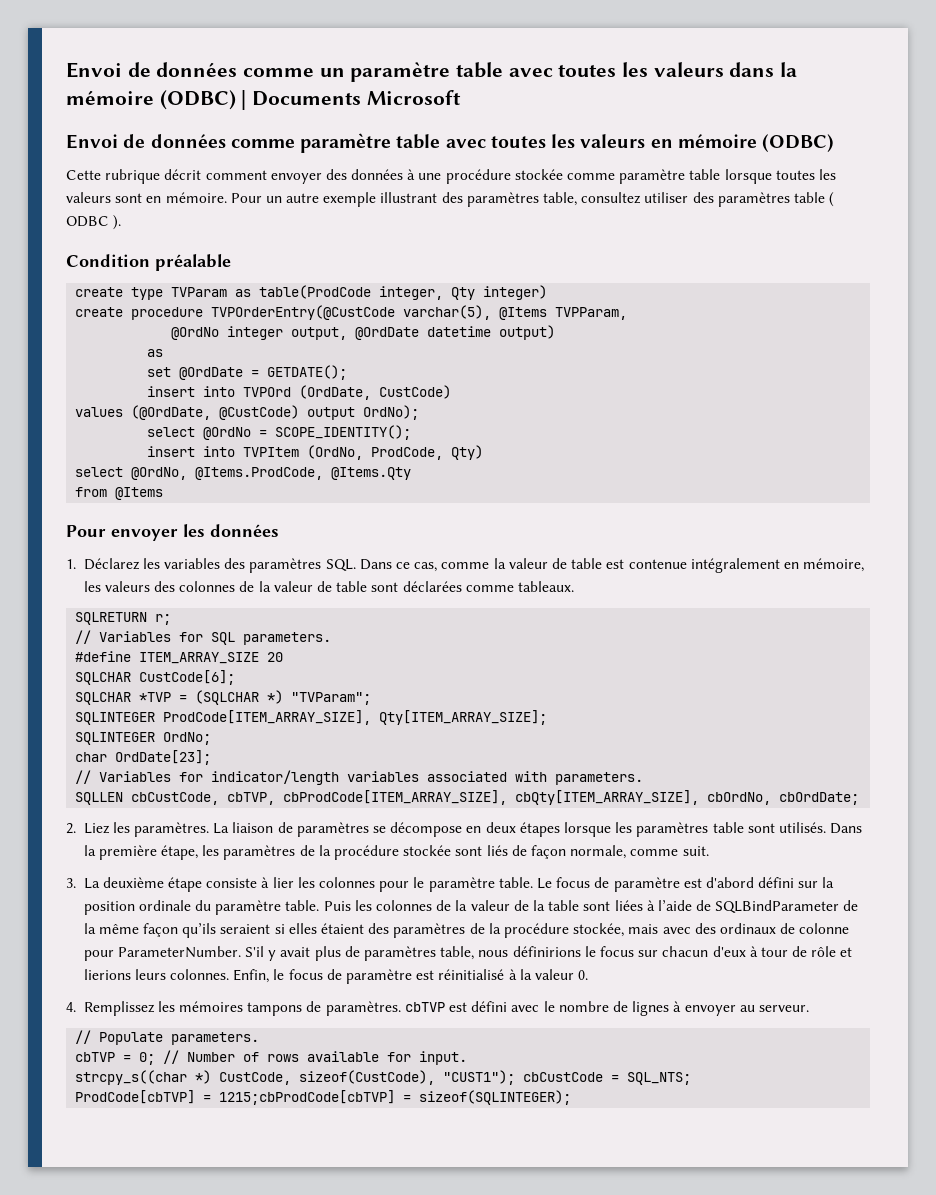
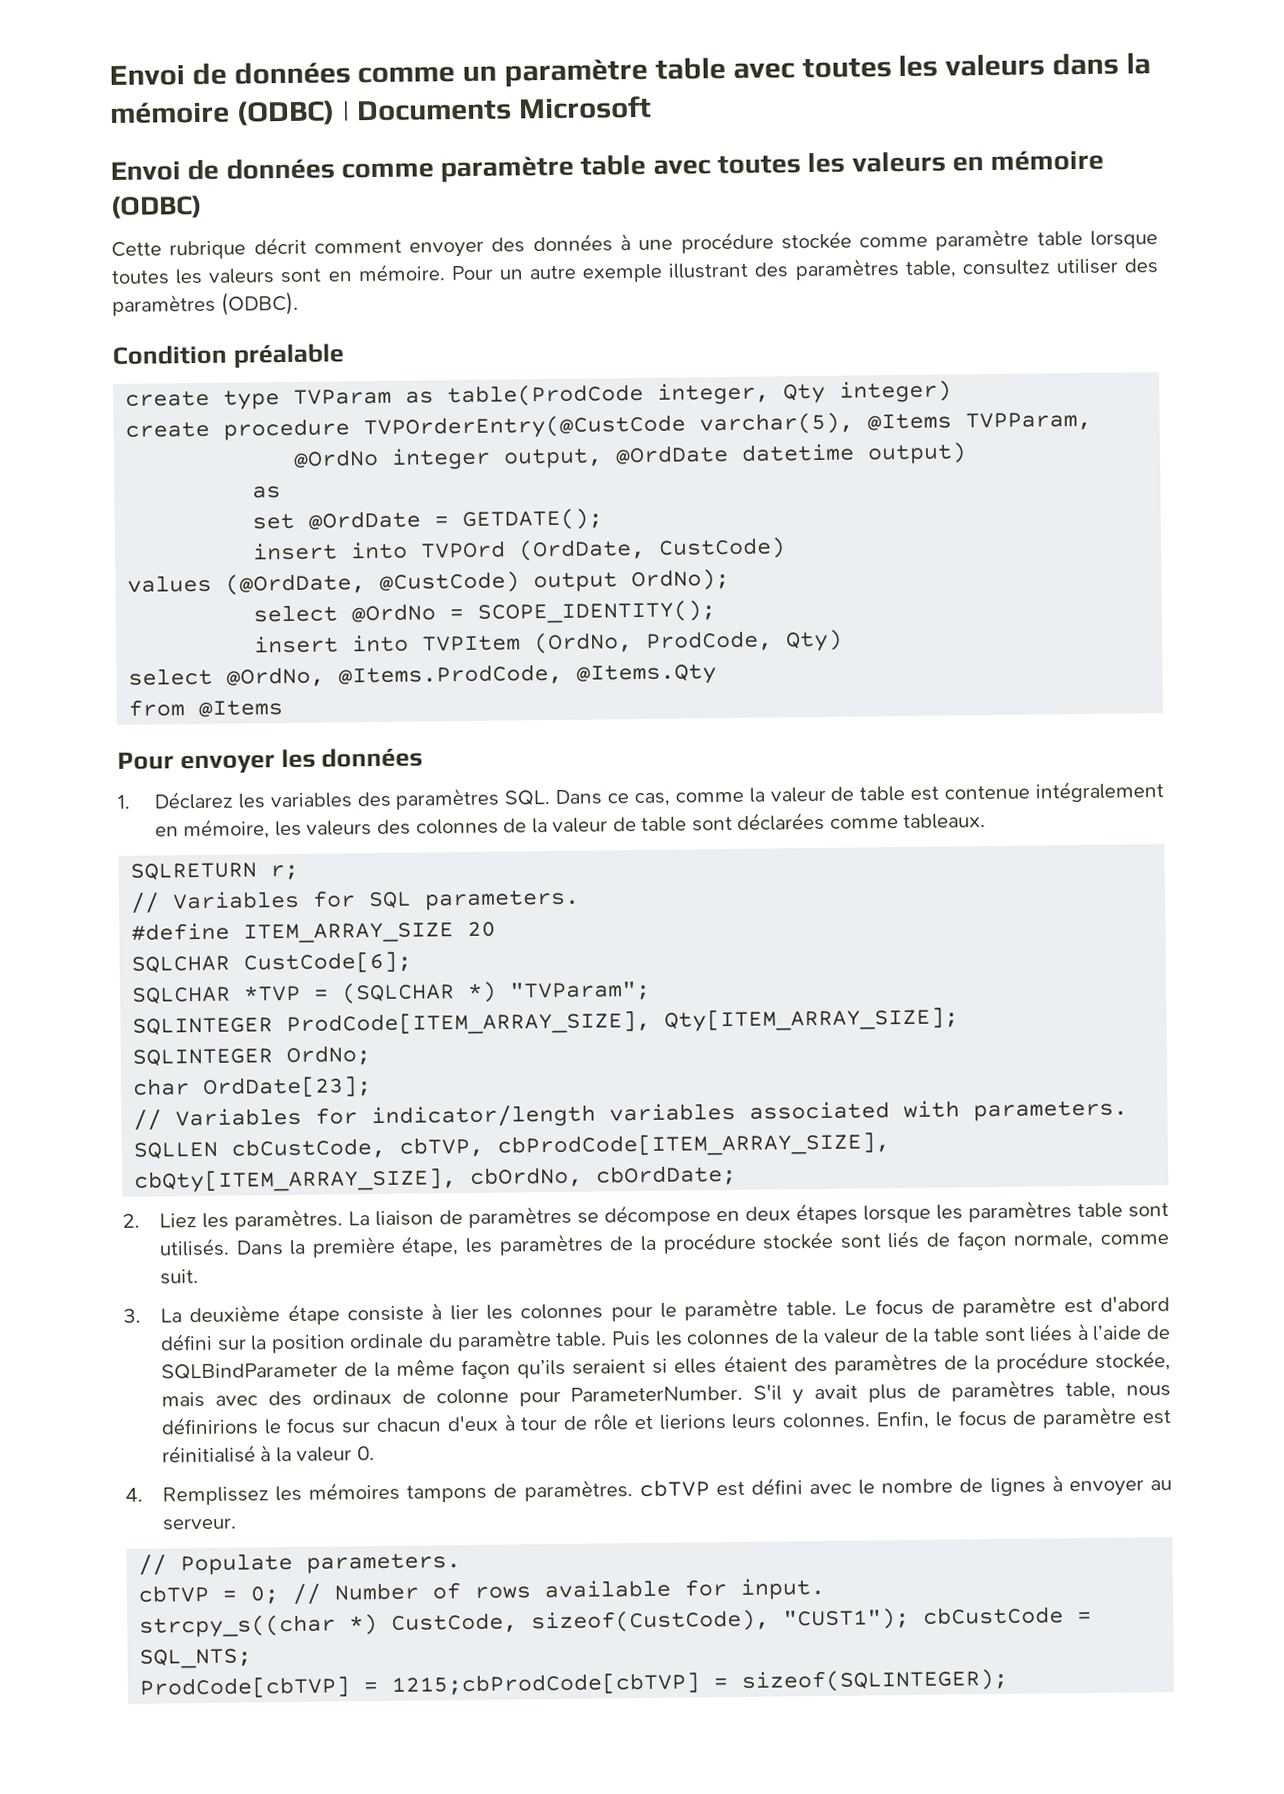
- Pour un autre exemple illustrant des paramètres table, consultez utiliser des paramètres table ( ODBC ).
+ Pour un autre exemple illustrant des paramètres table, consultez utiliser des paramètres (ODBC).

